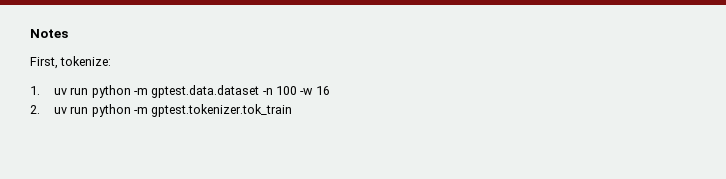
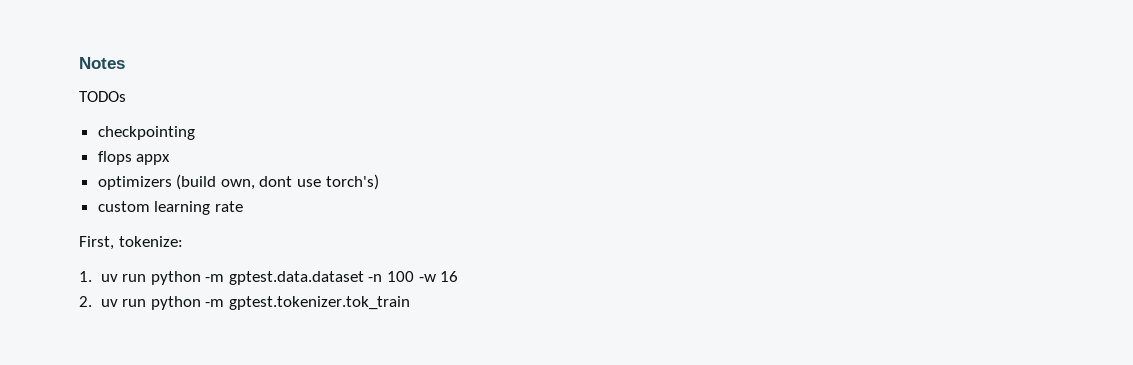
+ TODOs
+ checkpointing
+ flops appx
+ optimizers (build own, dont use torch's)
+ custom learning rate

